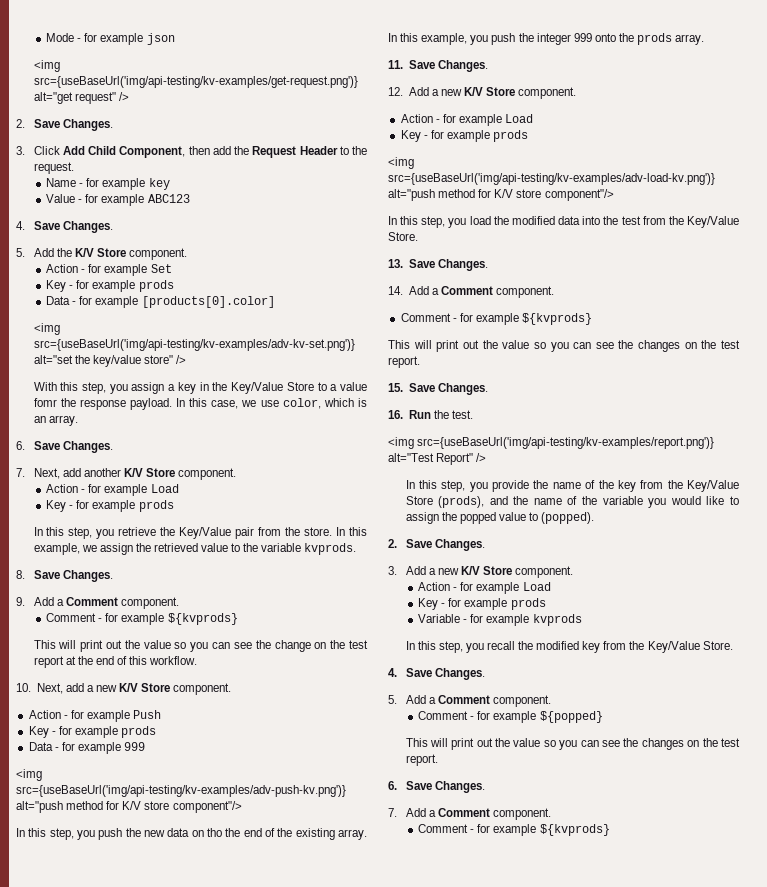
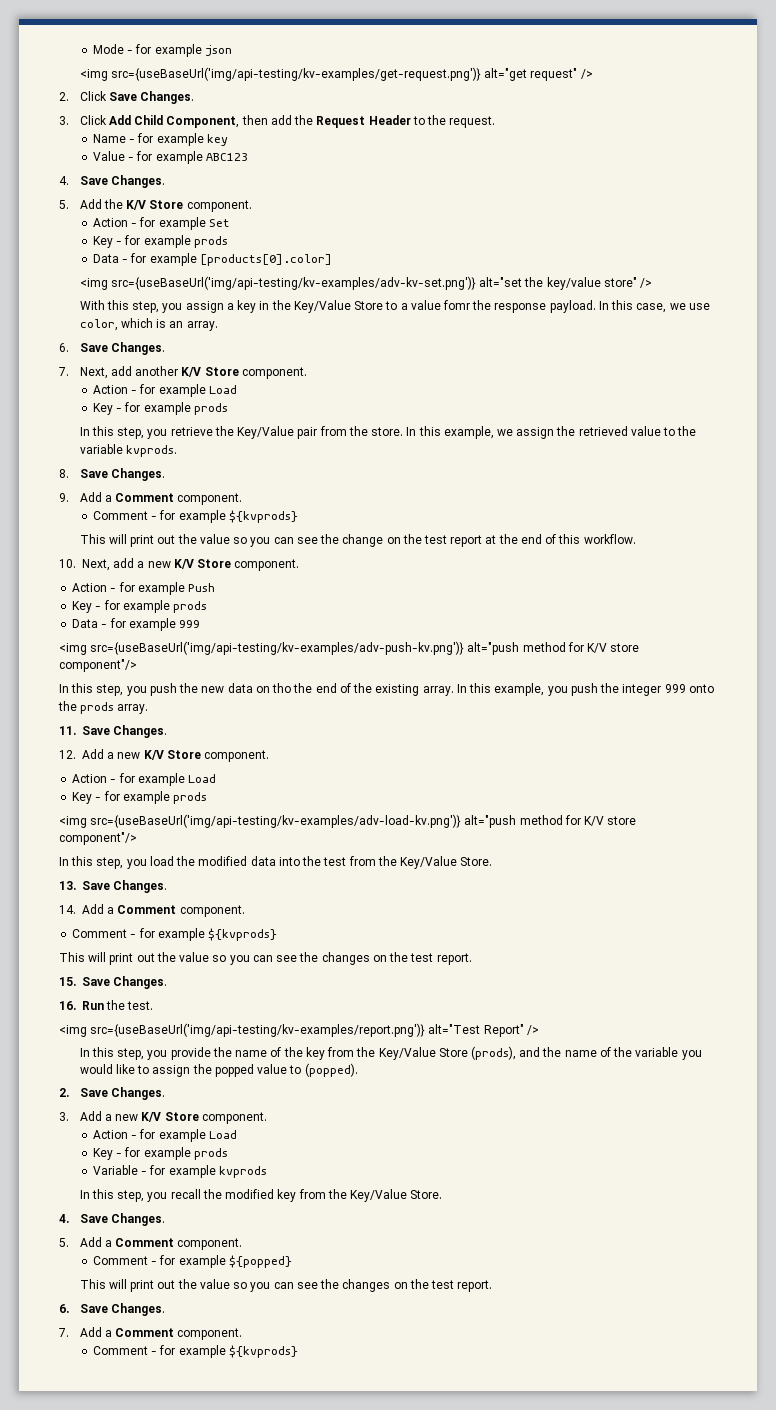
  <img src={useBaseUrl('img/api-testing/kv-examples/get-request.png')} alt="get request" />
- 2. Save Changes.
+ 2. Click Save Changes.

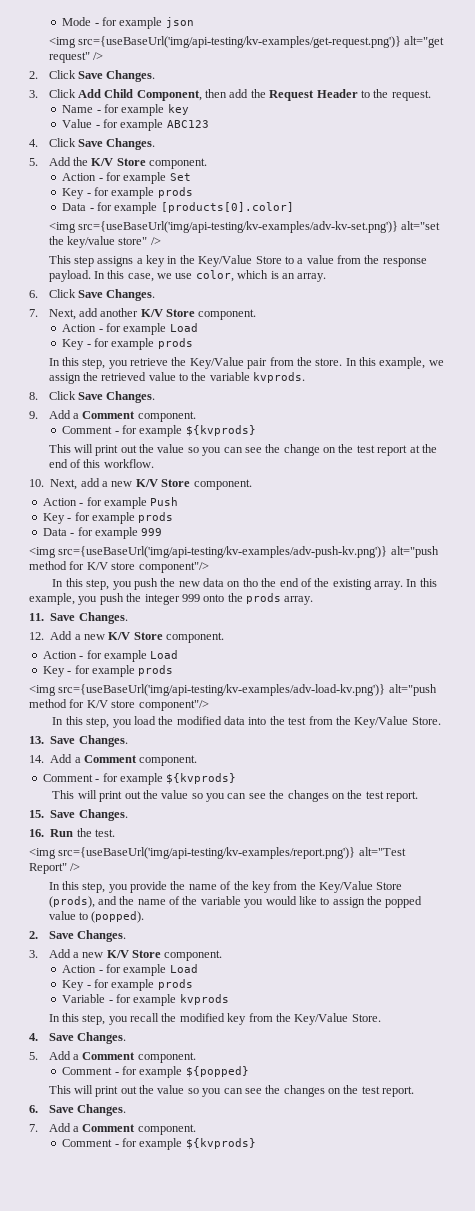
  Value - for example ABC123
- 4. Save Changes.
+ 4. Click Save Changes.
- With this step, you assign a key in the Key/Value Store to a value fomr the response payload.
+ This step assigns a key in the Key/Value Store to a value from the response payload.
  In this case, we use color, which is an array.
- 6. Save Changes.
+ 6. Click Save Changes.
- 8. Save Changes.
+ 8. Click Save Changes.

